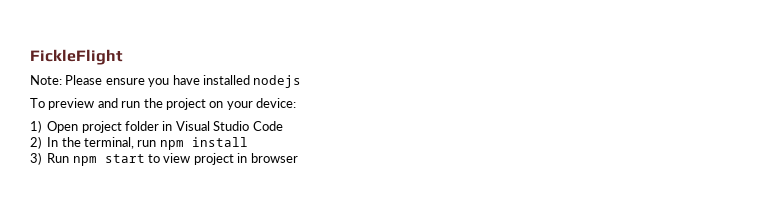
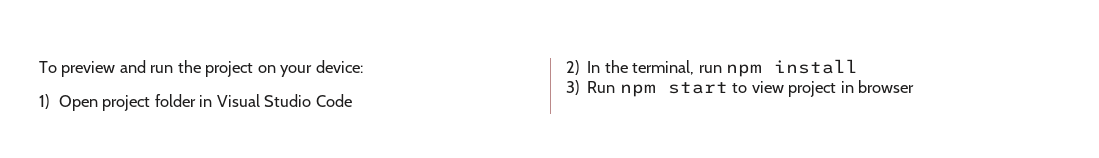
- FickleFlight
- Note: Please ensure you have installed nodejs

